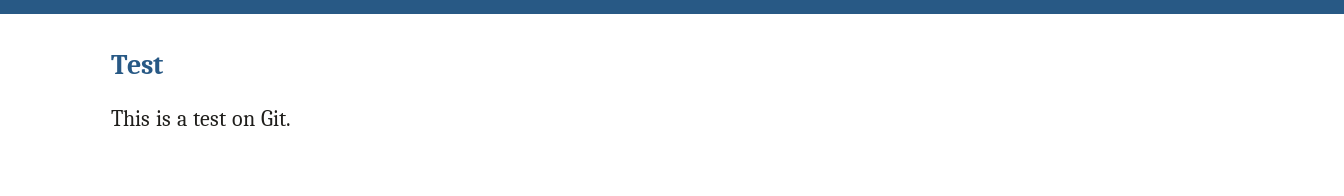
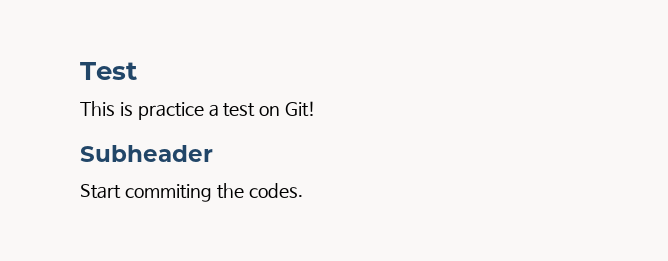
- This is a test on Git.
+ This is practice a test on Git!
+ Subheader
+ Start commiting the codes.

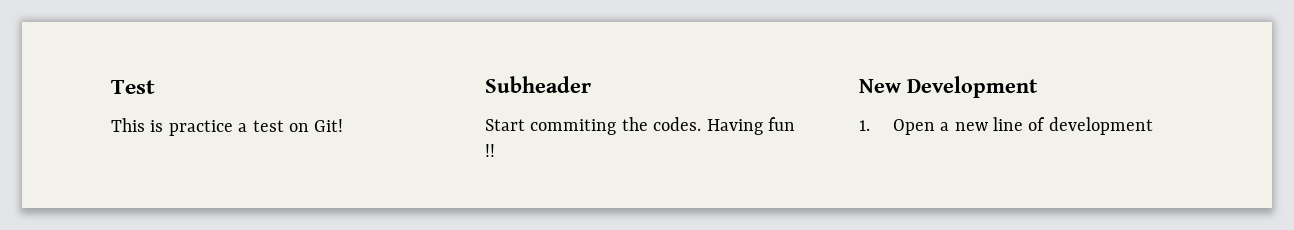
+ Having fun !!
+ New Development
+ 1. Open a new line of development

